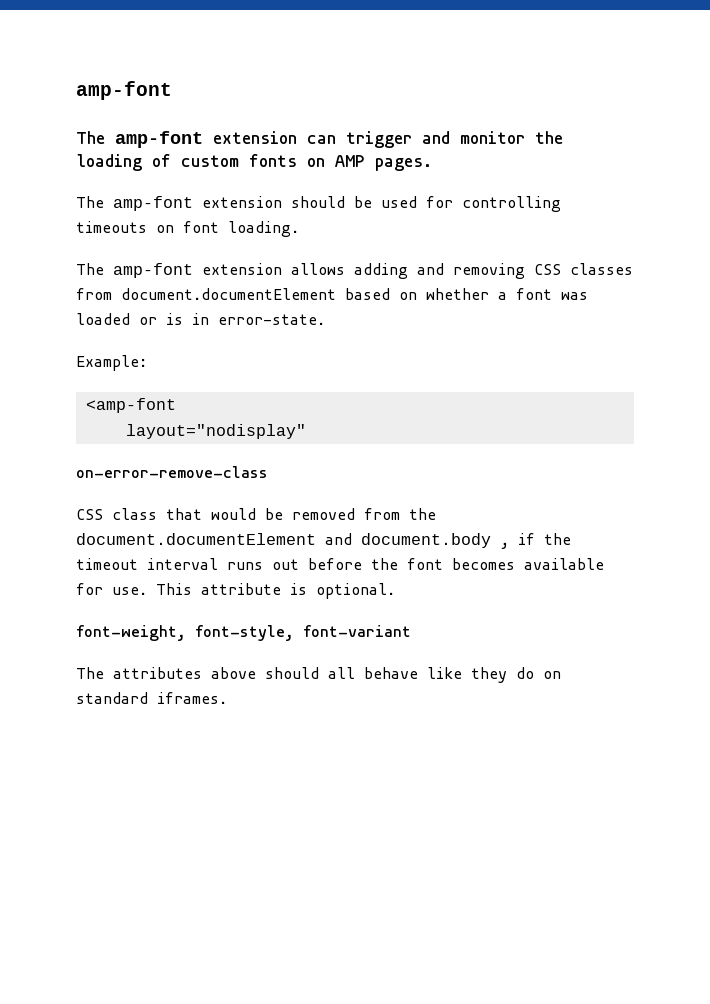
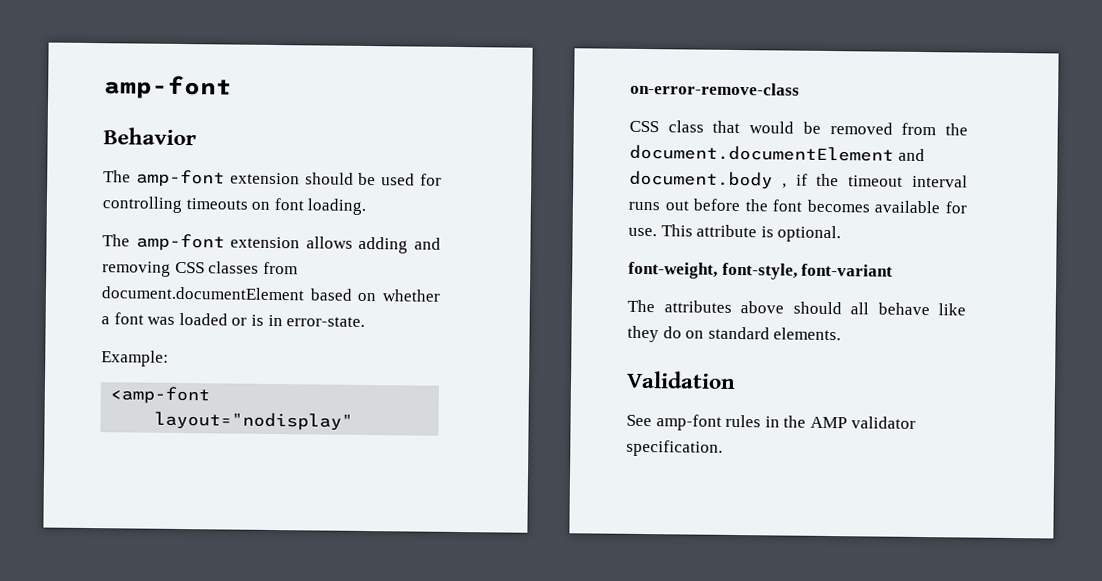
- The amp-font extension can trigger and monitor the loading of custom fonts on AMP pages.
+ Behavior
- The attributes above should all behave like they do on standard iframes.
+ The attributes above should all behave like they do on standard elements.
+ Validation
+ See amp-font rules in the AMP validator specification.

